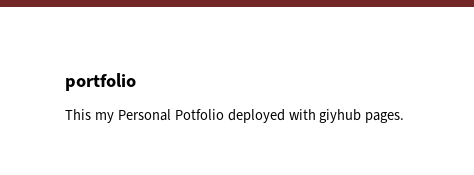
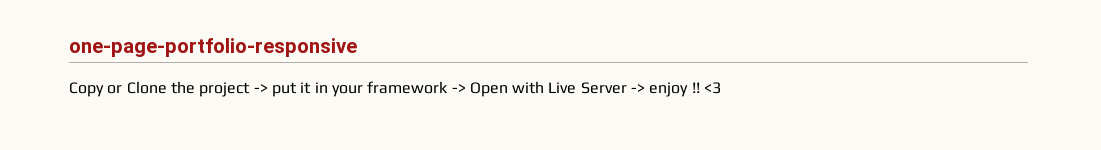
- portfolio
- This my Personal Potfolio deployed with giyhub pages.
+ one-page-portfolio-responsive
+ Copy or Clone the project -> put it in your framework -> Open with Live Server -> enjoy !! <3

